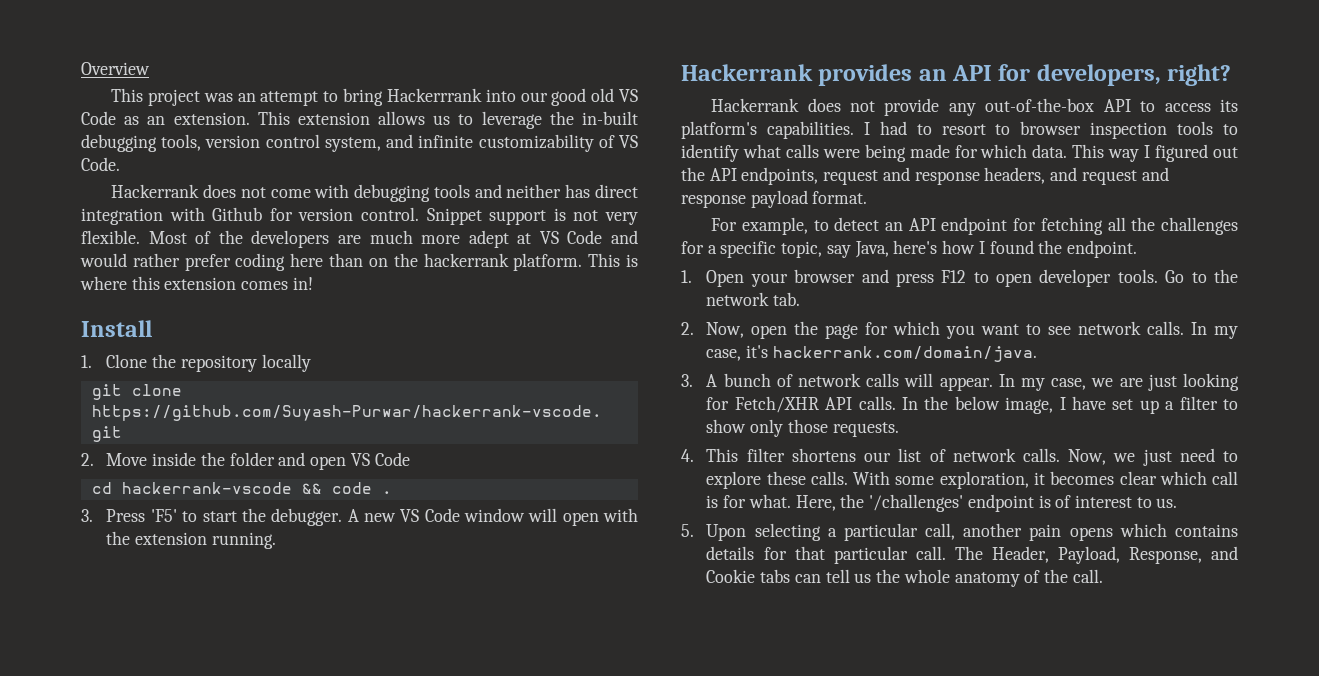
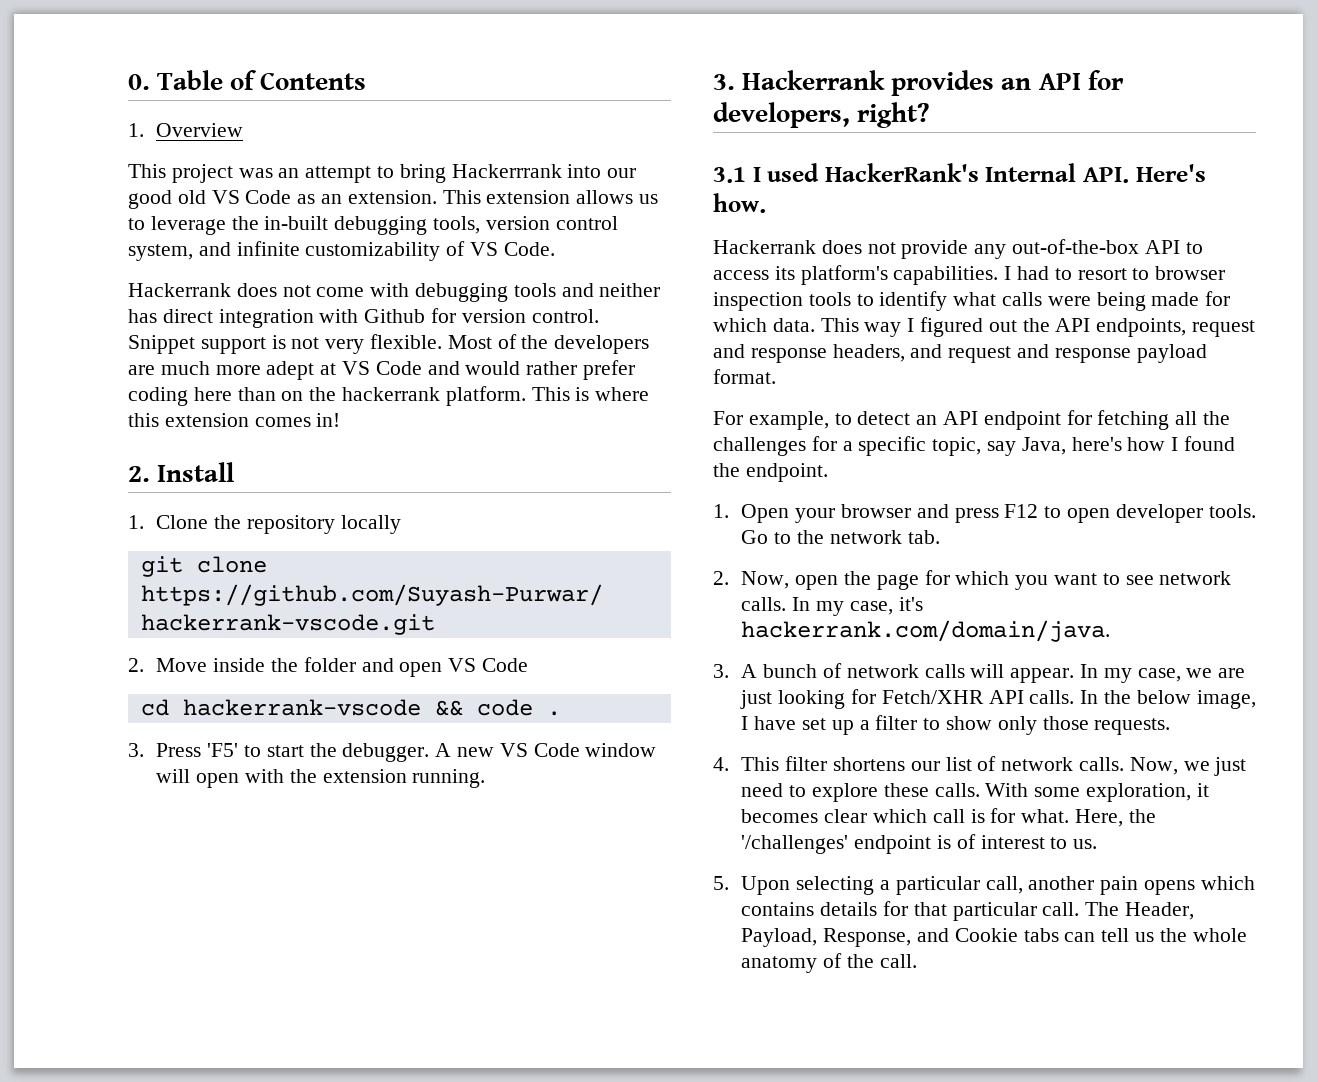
- Overview
+ 0. Table of Contents
+ 1. Overview
- Install
+ 2. Install
- Hackerrank provides an API for developers, right?
+ 3. Hackerrank provides an API for developers, right?
+ 3.1 I used HackerRank's Internal API. Here's how.

